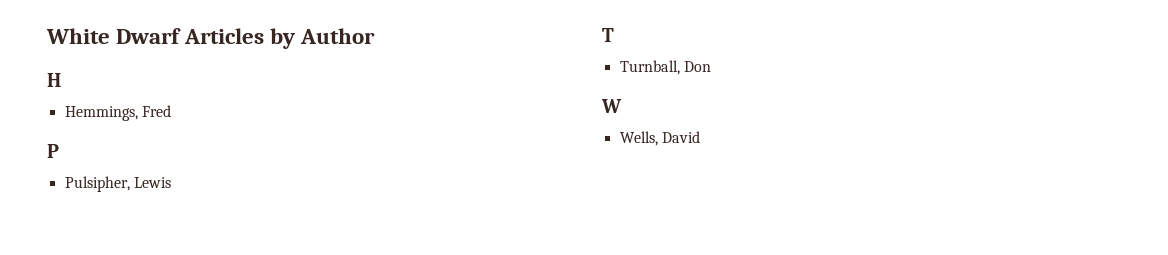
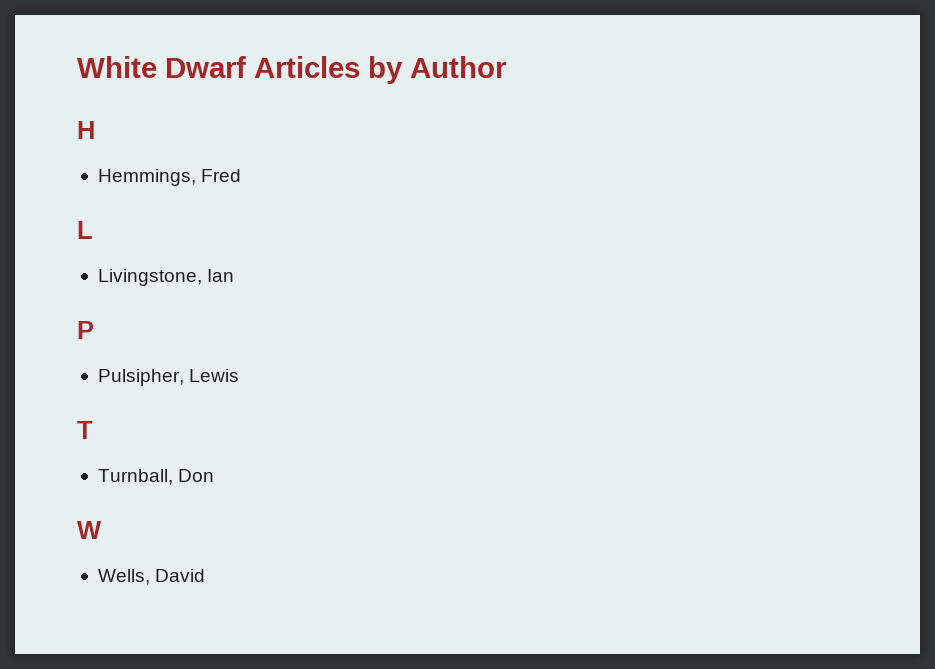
+ L
+ Livingstone, Ian

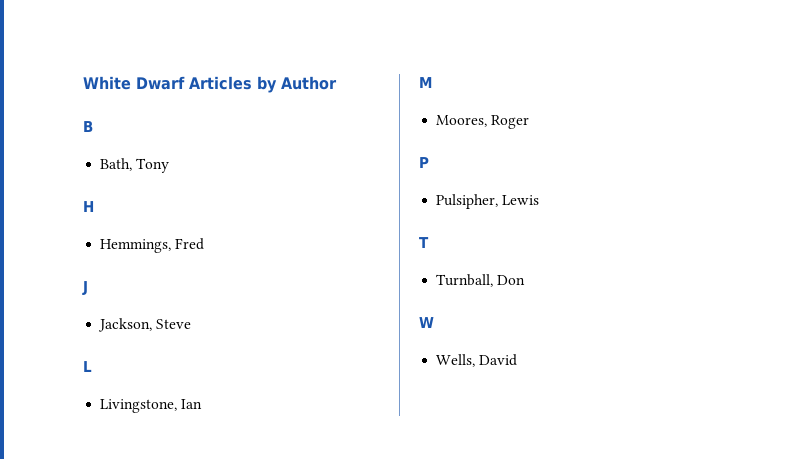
+ B
+ Bath, Tony
+ J
+ Jackson, Steve
+ M
+ Moores, Roger

